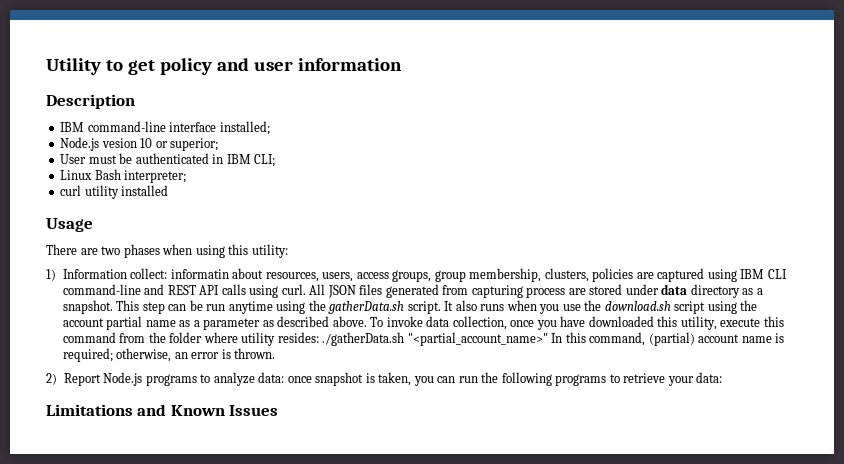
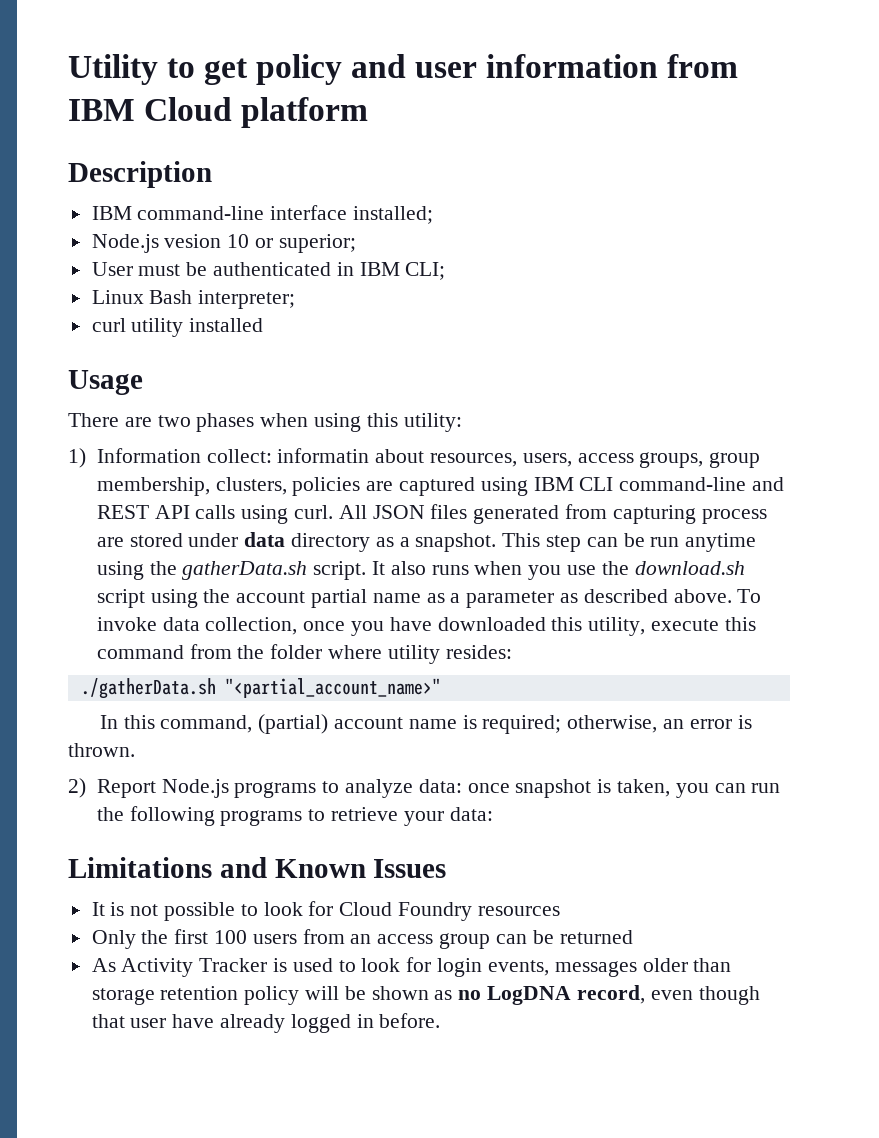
- Utility to get policy and user information
+ Utility to get policy and user information from IBM Cloud platform
- To invoke data collection, once you have downloaded this utility, execute this command from the folder where utility resides: ./gatherData.sh "<partial_account_name>" In this command, (partial) account name is required; otherwise, an error is thrown.
+ To invoke data collection, once you have downloaded this utility, execute this command from the folder where utility resides:
+ ./gatherData.sh "<partial_account_name>"
+ In this command, (partial) account name is required; otherwise, an error is thrown.
+ It is not possible to look for Cloud Foundry resources
+ Only the first 100 users from an access group can be returned
+ As Activity Tracker is used to look for login events, messages older than storage retention policy will be shown as no LogDNA record, even though that user have already logged in before.

